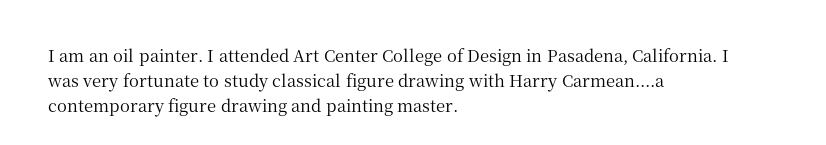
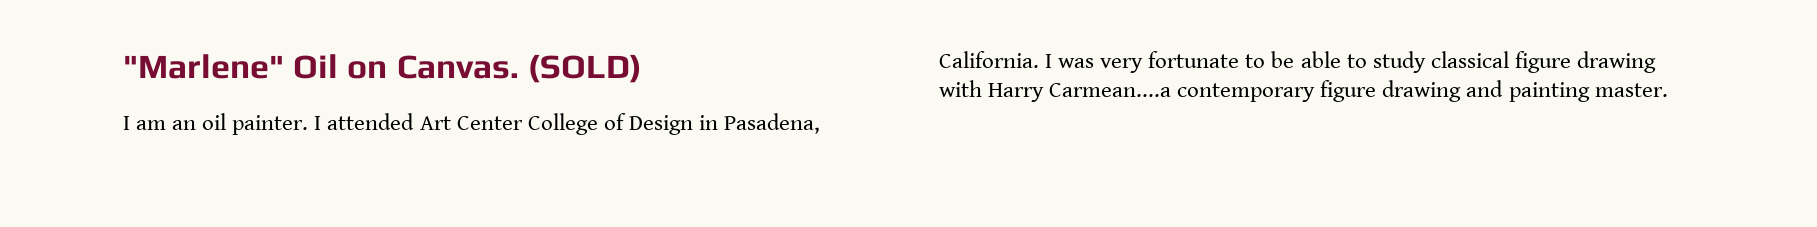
+ "Marlene" Oil on Canvas. (SOLD)
- I was very fortunate to study classical figure drawing with Harry Carmean....a contemporary figure drawing and painting master.
+ I was very fortunate to be able to study classical figure drawing with Harry Carmean....a contemporary figure drawing and painting master.

